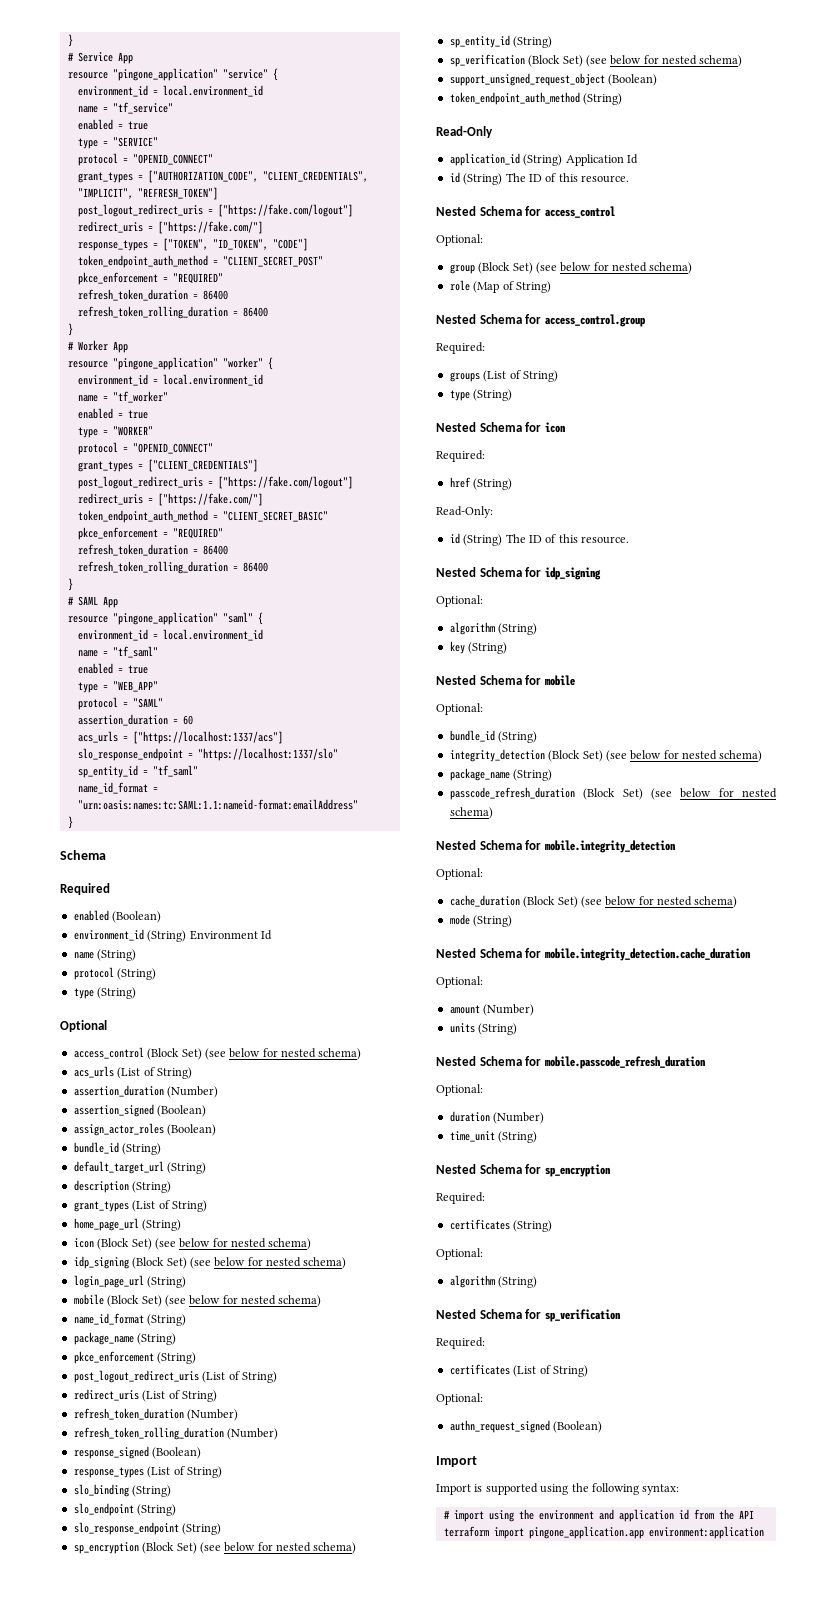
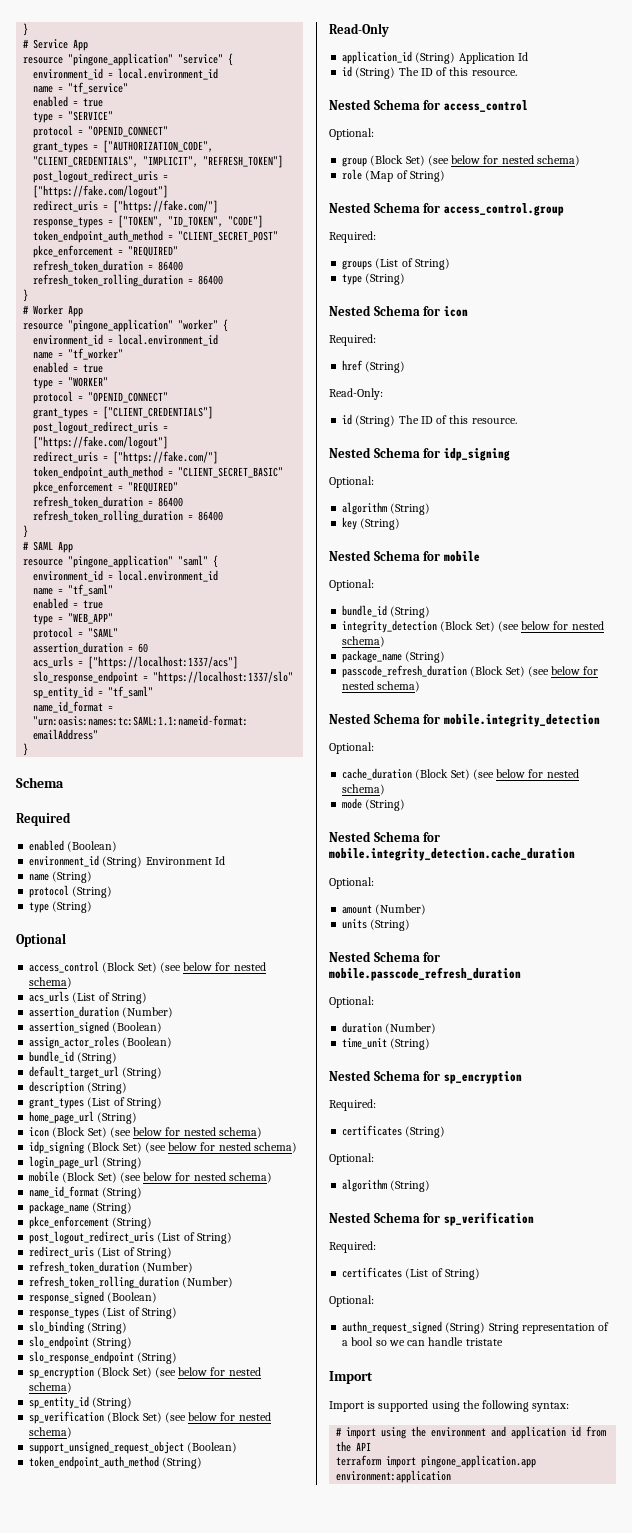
- authn_request_signed (Boolean)
+ authn_request_signed (String) String representation of a bool so we can handle tristate

